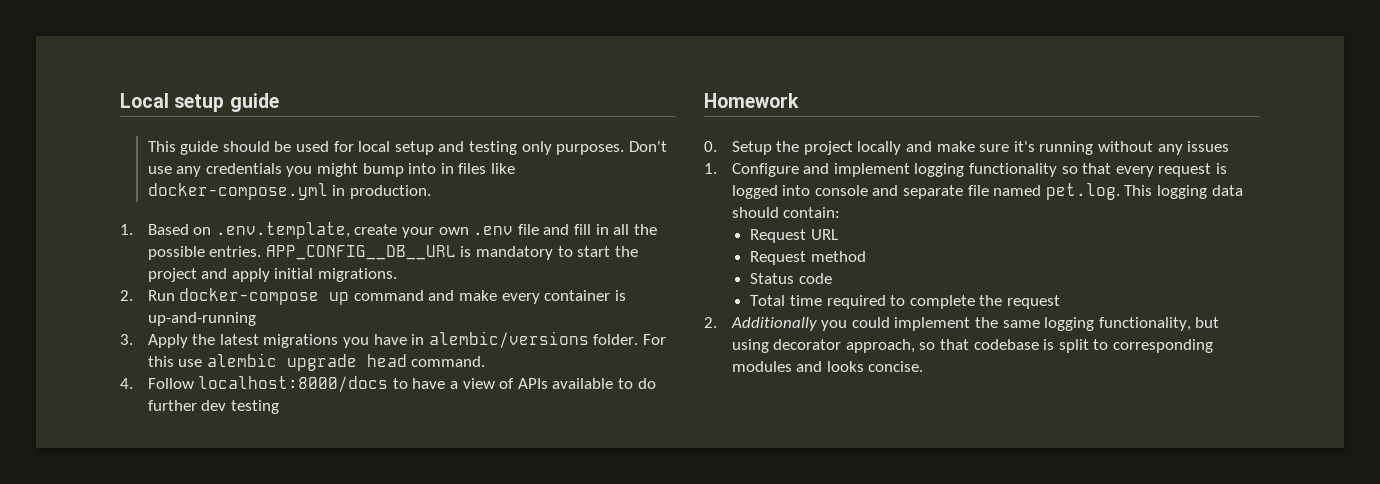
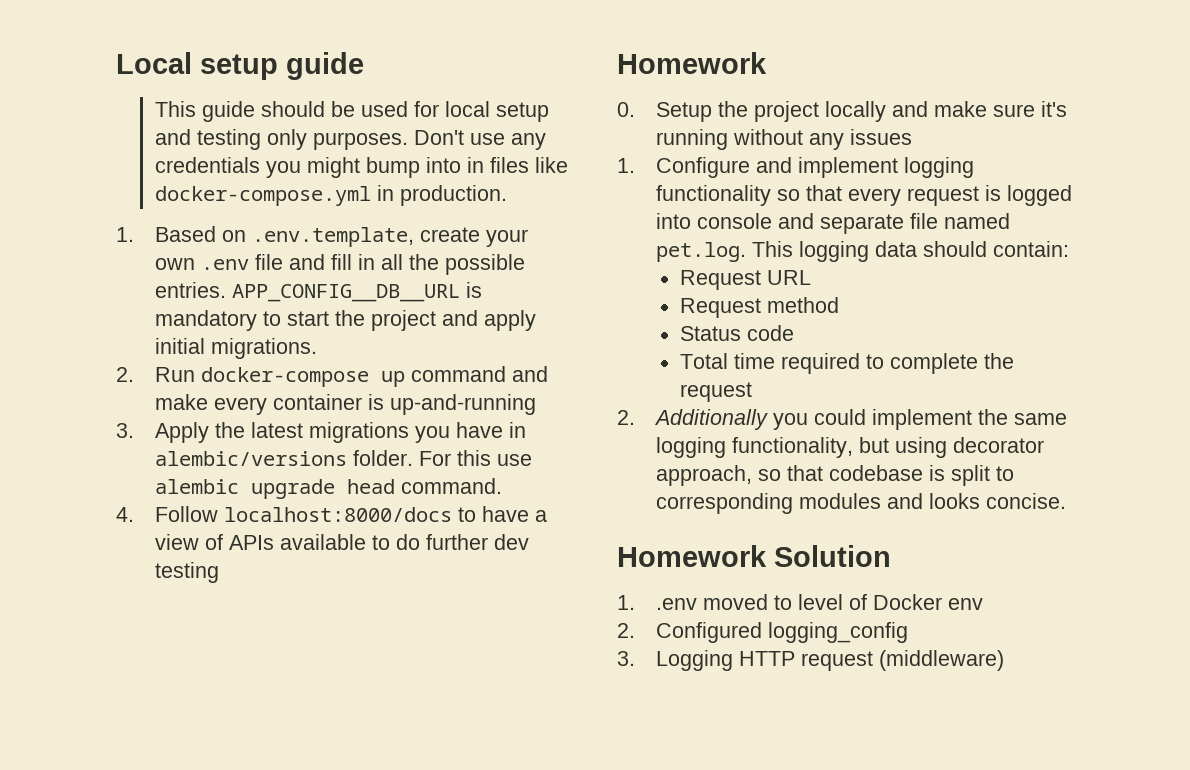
+ Homework Solution
+ 1. .env moved to level of Docker env
+ 2. Configured logging_config
+ 3. Logging HTTP request (middleware)

